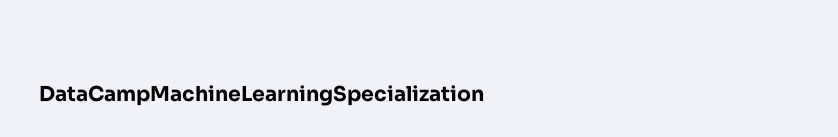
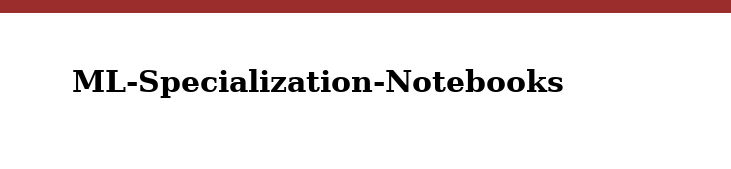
- DataCampMachineLearningSpecialization
+ ML-Specialization-Notebooks

